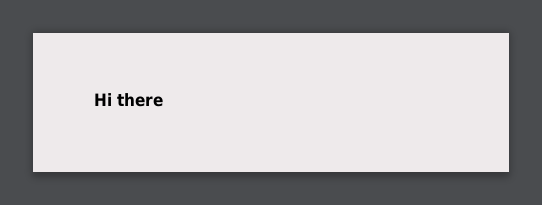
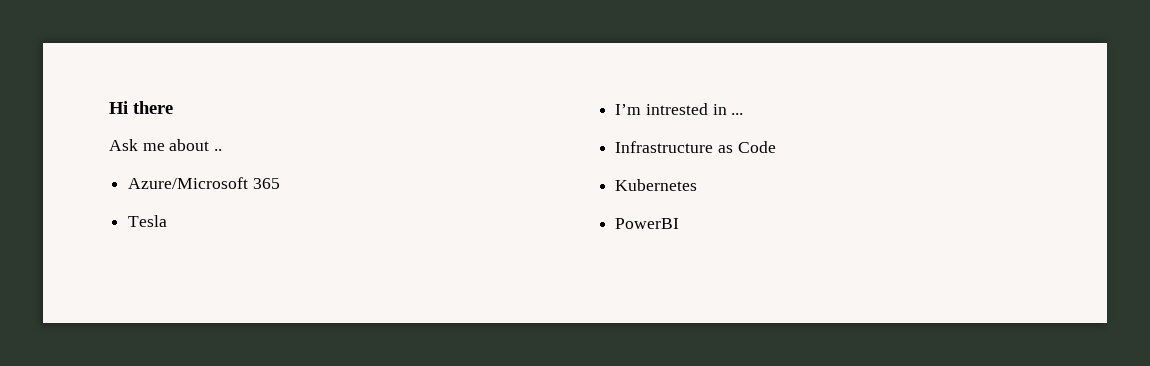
+ Ask me about ..
+ Azure/Microsoft 365
+ Tesla
+ I’m intrested in ...
+ Infrastructure as Code
+ Kubernetes
+ PowerBI

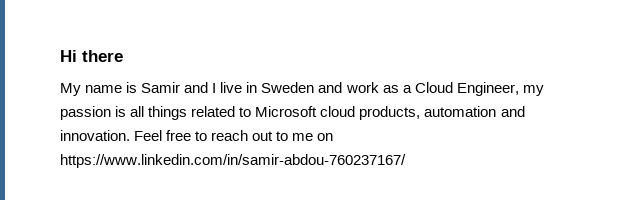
- Ask me about ..
- Azure/Microsoft 365
- Tesla
- I’m intrested in ...
- Infrastructure as Code
- Kubernetes
- PowerBI
+ My name is Samir and I live in Sweden and work as a Cloud Engineer, my passion is all things related to Microsoft cloud products, automation and innovation. Feel free to reach out to me on https://www.linkedin.com/in/samir-abdou-760237167/

